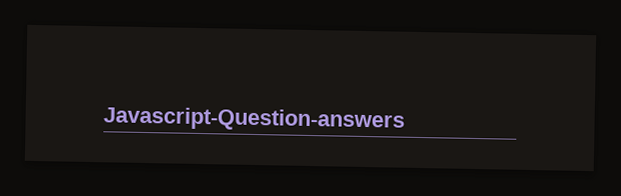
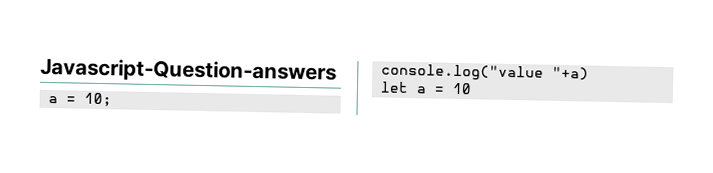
+ a = 10;
+ console.log("value "+a)
+ let a = 10

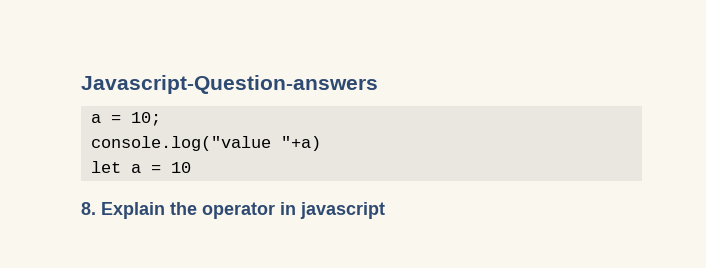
+ 8. Explain the operator in javascript

